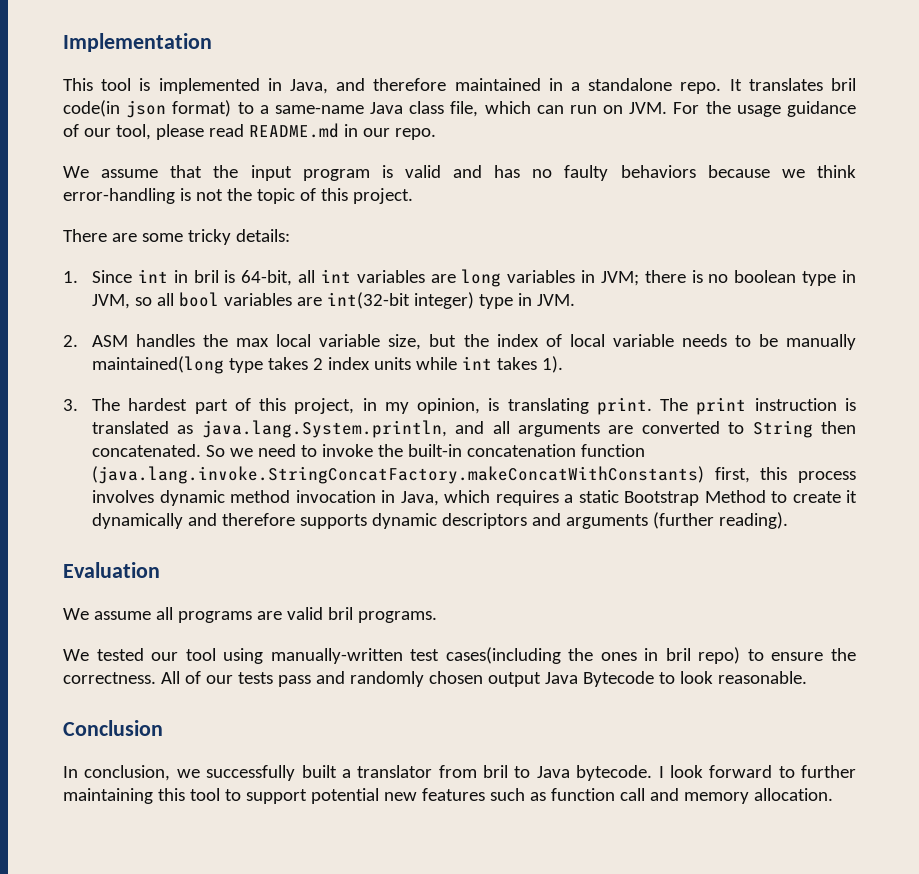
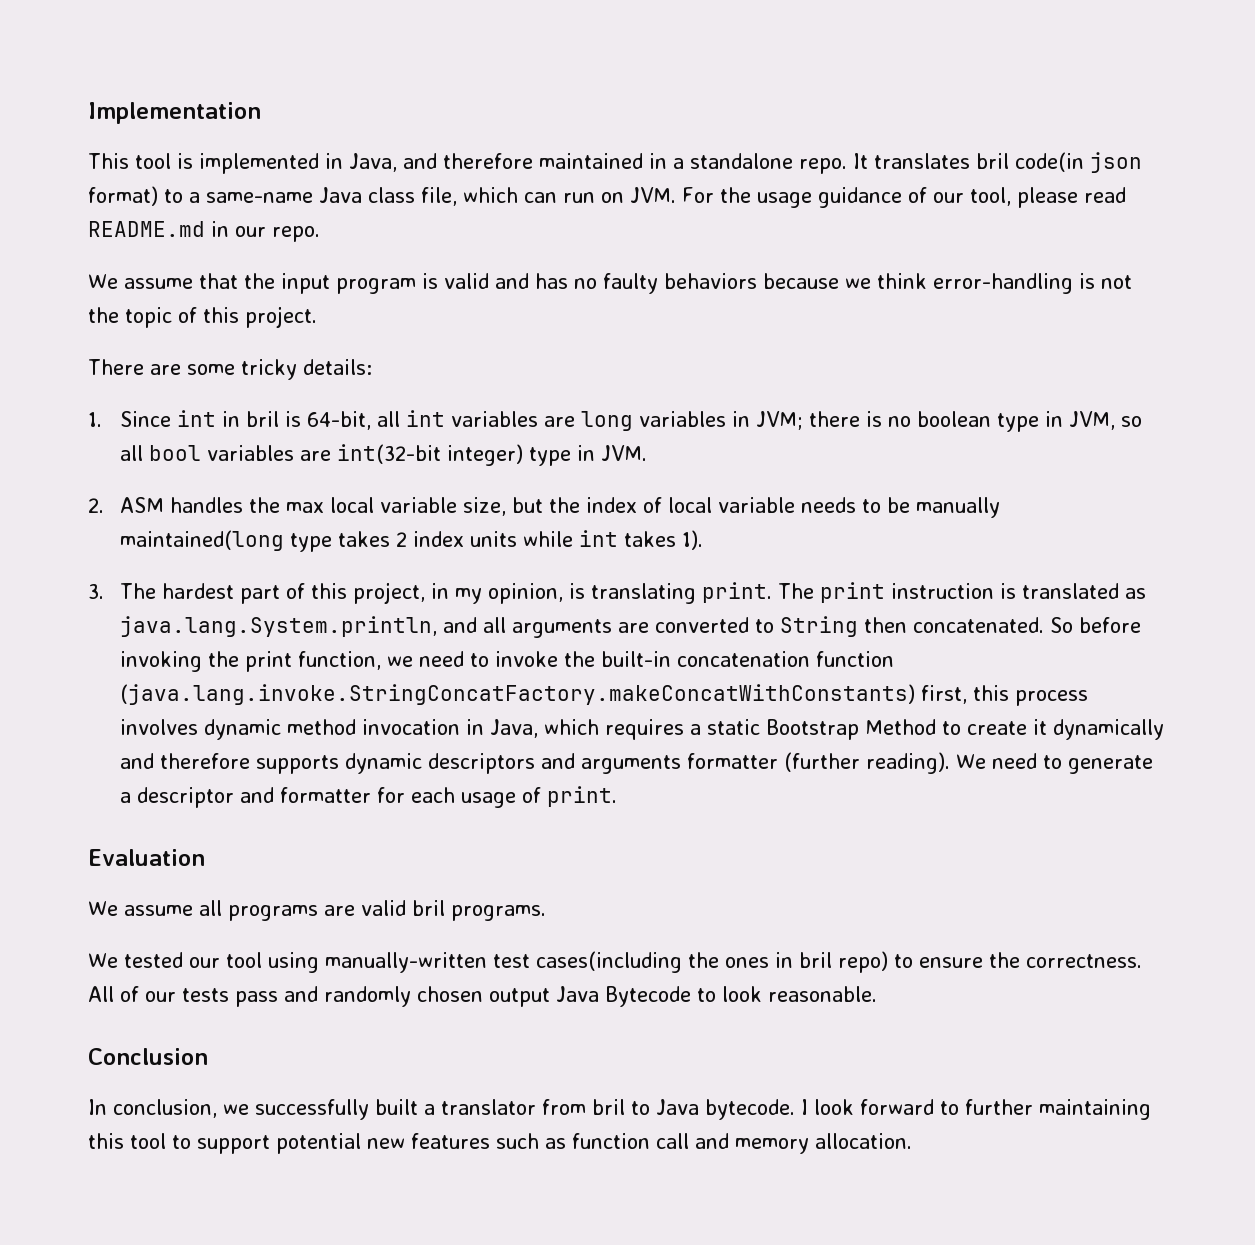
- So we need to invoke the built-in concatenation function (java.lang.invoke.StringConcatFactory.makeConcatWithConstants) first, this process involves dynamic method invocation in Java, which requires a static Bootstrap Method to create it dynamically and therefore supports dynamic descriptors and arguments (further reading).
+ So before invoking the print function, we need to invoke the built-in concatenation function (java.lang.invoke.StringConcatFactory.makeConcatWithConstants) first, this process involves dynamic method invocation in Java, which requires a static Bootstrap Method to create it dynamically and therefore supports dynamic descriptors and arguments formatter (further reading). We need to generate a descriptor and formatter for each usage of print.

